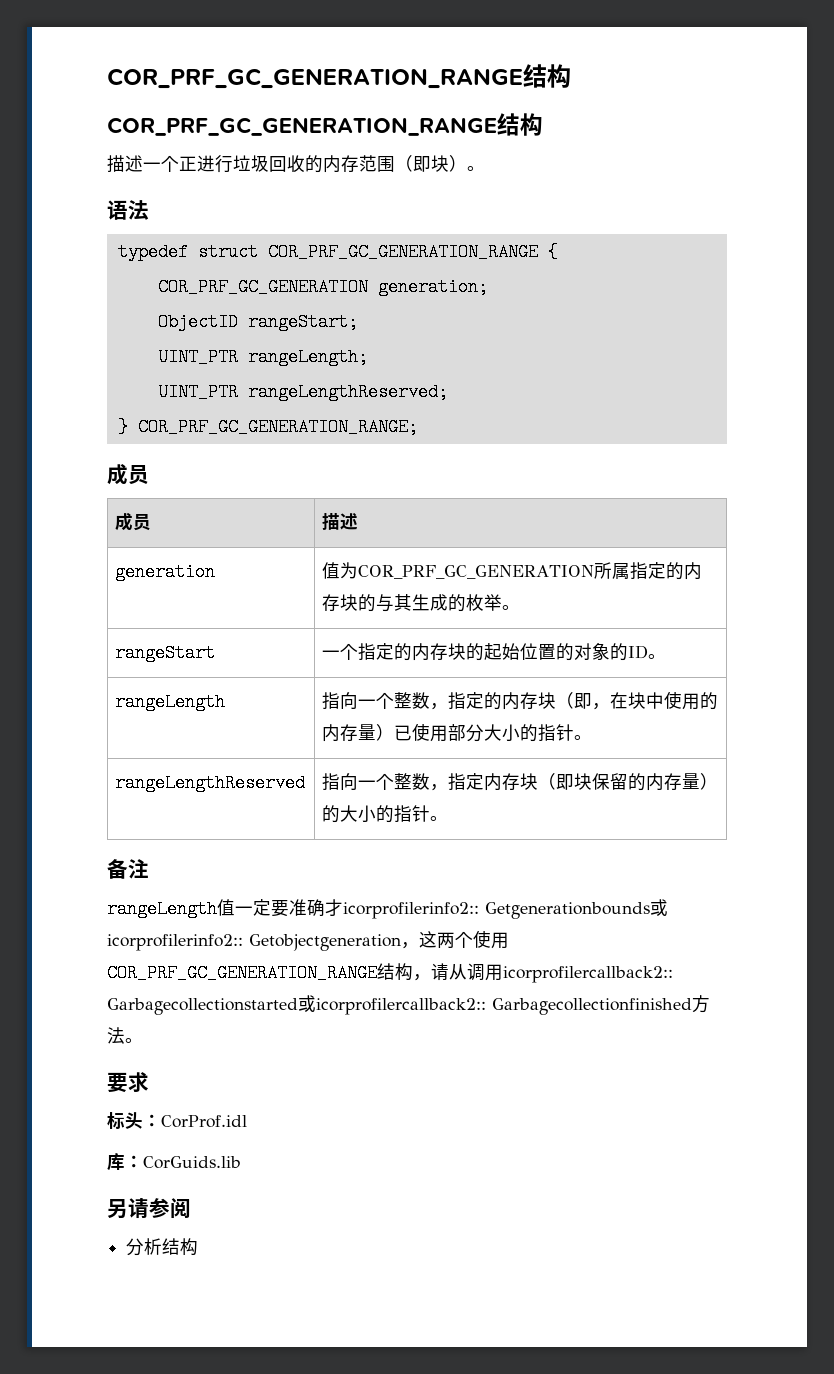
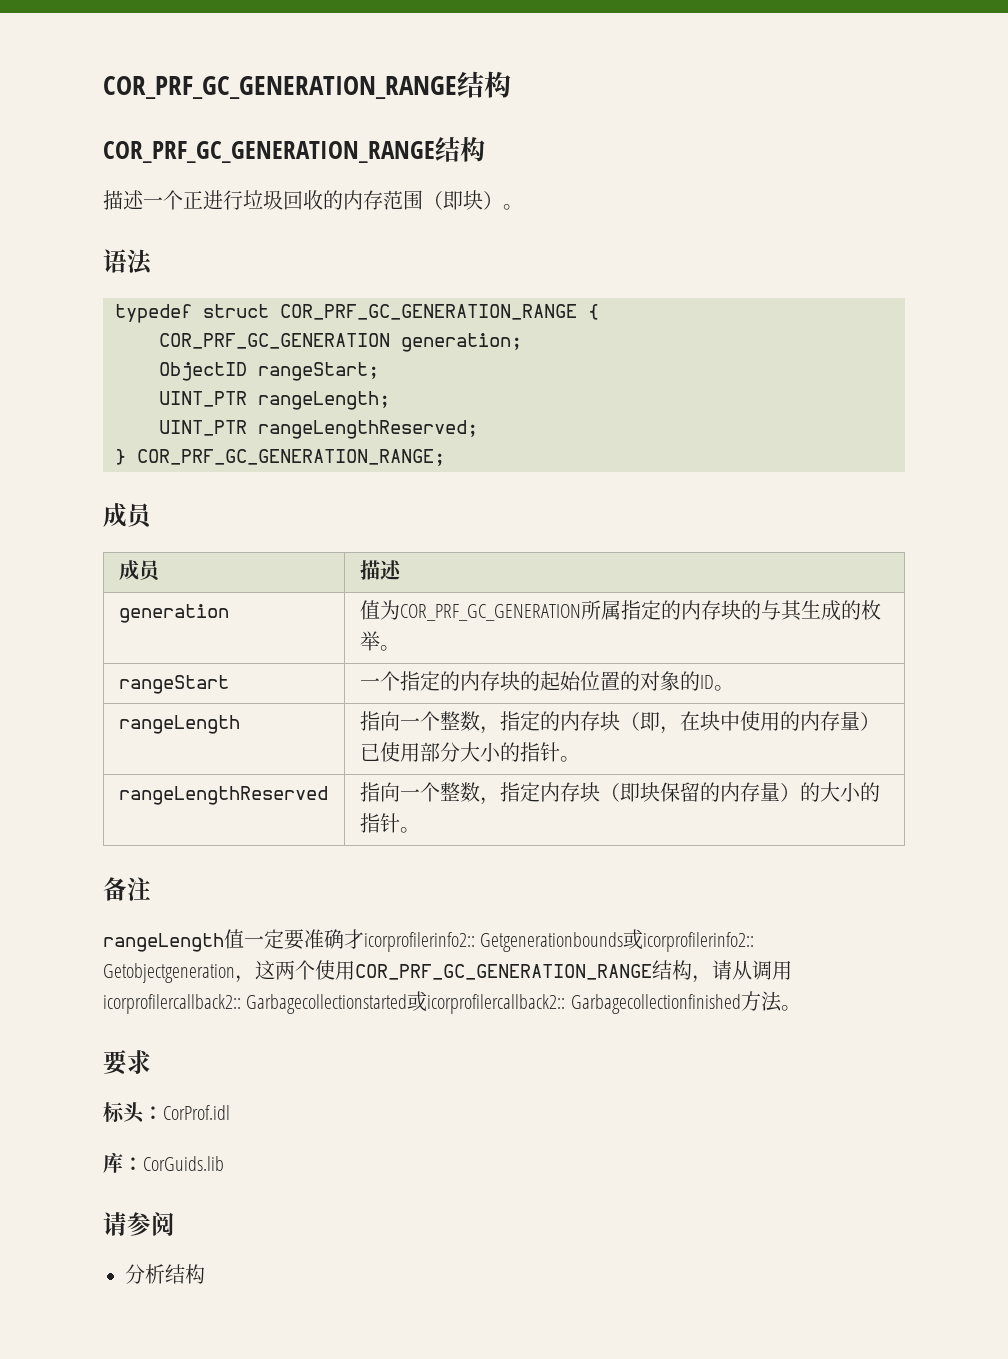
- 另请参阅
+ 请参阅

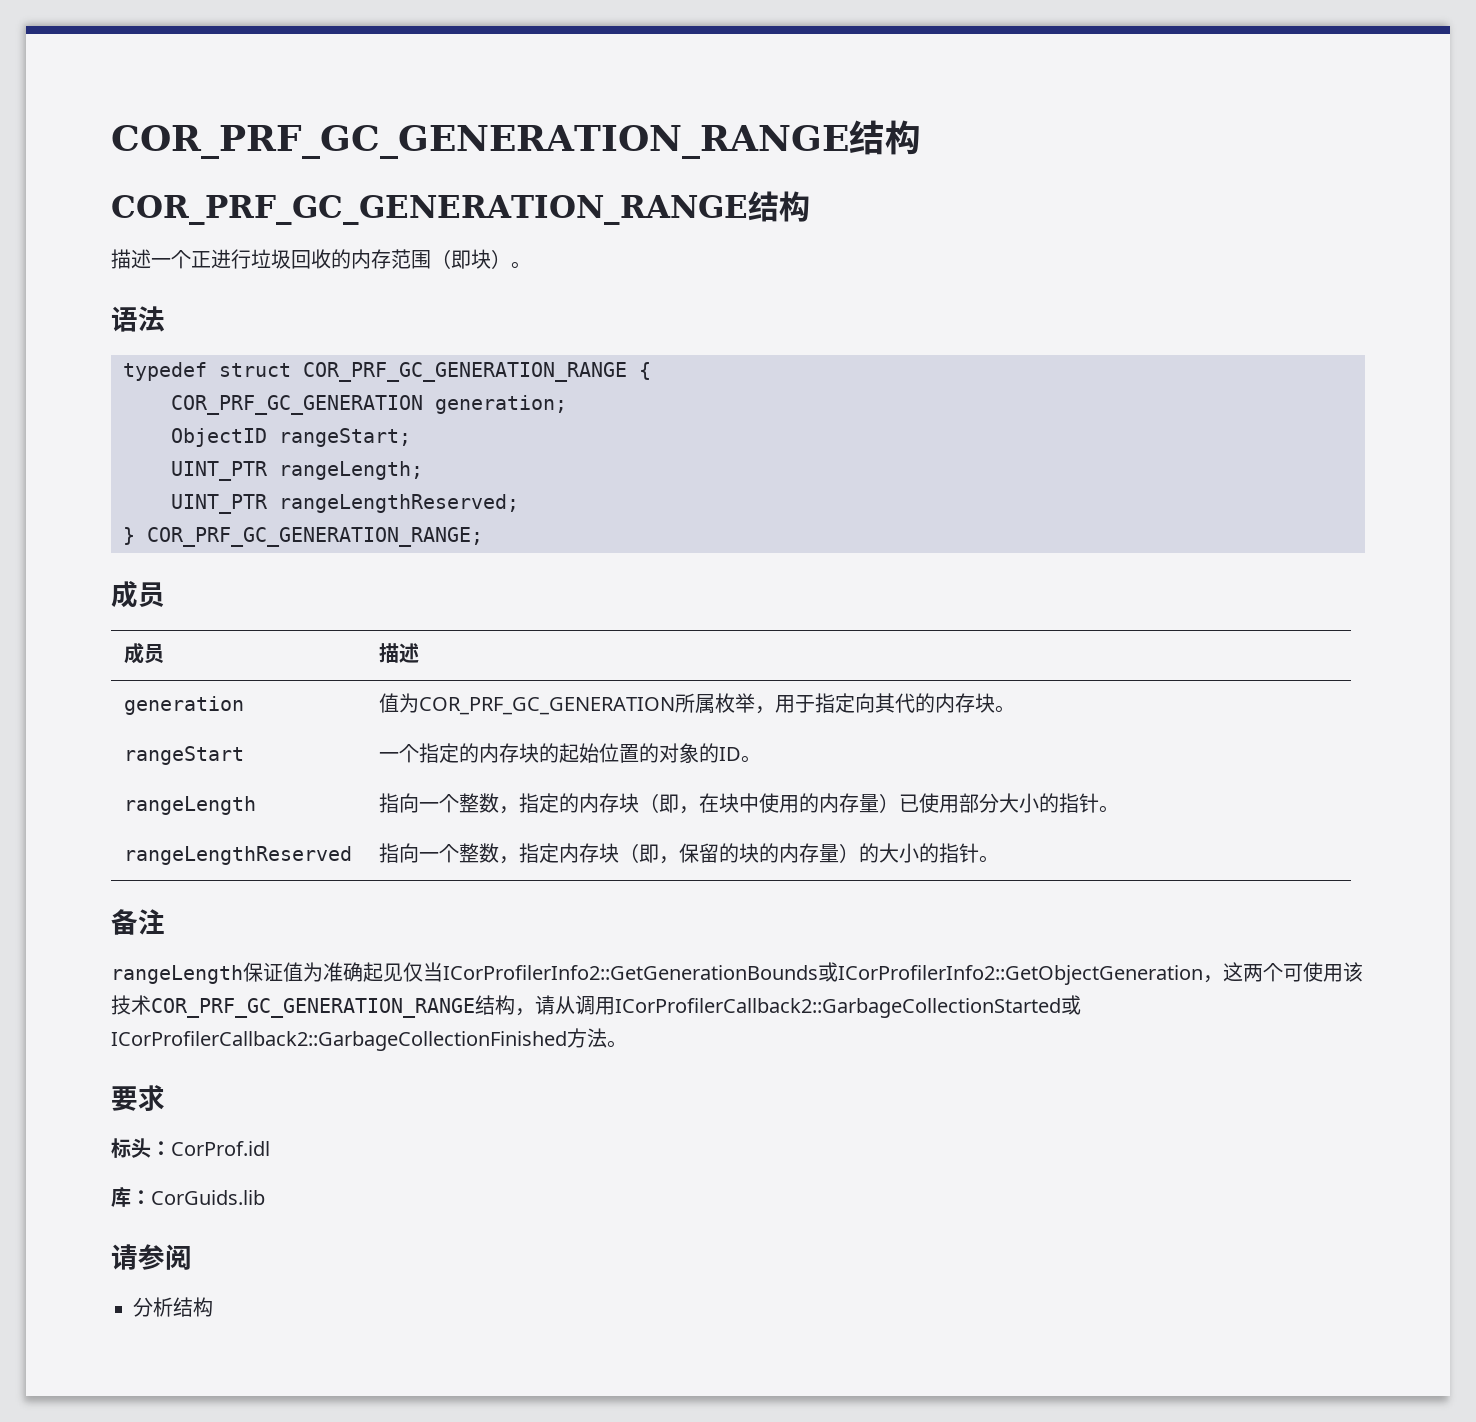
- generation | 值为COR_PRF_GC_GENERATION所属指定的内存块的与其生成的枚举。
+ generation | 值为COR_PRF_GC_GENERATION所属枚举，用于指定向其代的内存块。
- rangeLengthReserved | 指向一个整数，指定内存块（即块保留的内存量）的大小的指针。
+ rangeLengthReserved | 指向一个整数，指定内存块（即，保留的块的内存量）的大小的指针。
- rangeLength值一定要准确才icorprofilerinfo2:: Getgenerationbounds或icorprofilerinfo2:: Getobjectgeneration，这两个使用COR_PRF_GC_GENERATION_RANGE结构，请从调用icorprofilercallback2:: Garbagecollectionstarted或icorprofilercallback2:: Garbagecollectionfinished方法。
+ rangeLength保证值为准确起见仅当ICorProfilerInfo2::GetGenerationBounds或ICorProfilerInfo2::GetObjectGeneration，这两个可使用该技术COR_PRF_GC_GENERATION_RANGE结构，请从调用ICorProfilerCallback2::GarbageCollectionStarted或ICorProfilerCallback2::GarbageCollectionFinished方法。

